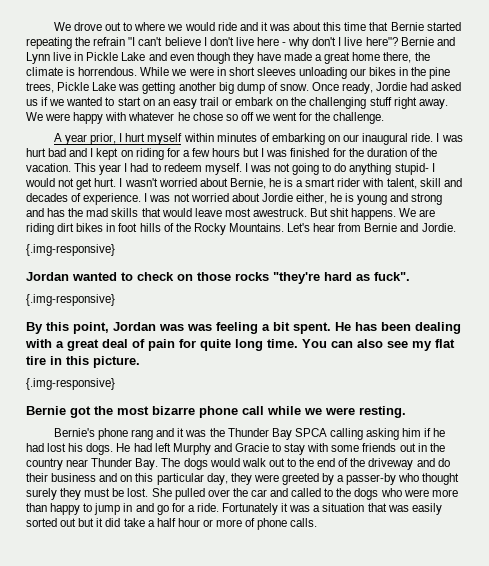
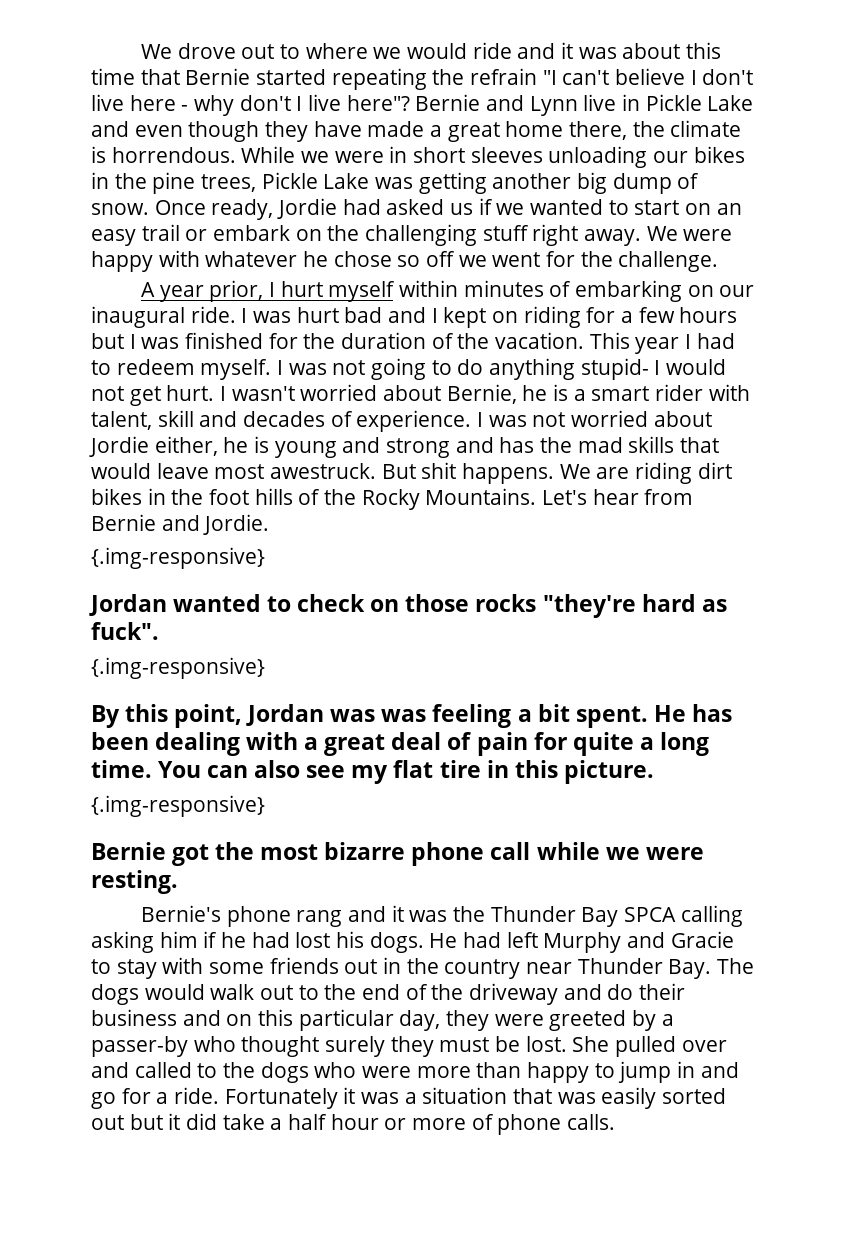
- We are riding dirt bikes in foot hills of the Rocky Mountains.
+ We are riding dirt bikes in the foot hills of the Rocky Mountains.
- He has been dealing with a great deal of pain for quite long time.
+ He has been dealing with a great deal of pain for quite a long time.
- She pulled over the car and called to the dogs who were more than happy to jump in and go for a ride.
+ She pulled over and called to the dogs who were more than happy to jump in and go for a ride.

